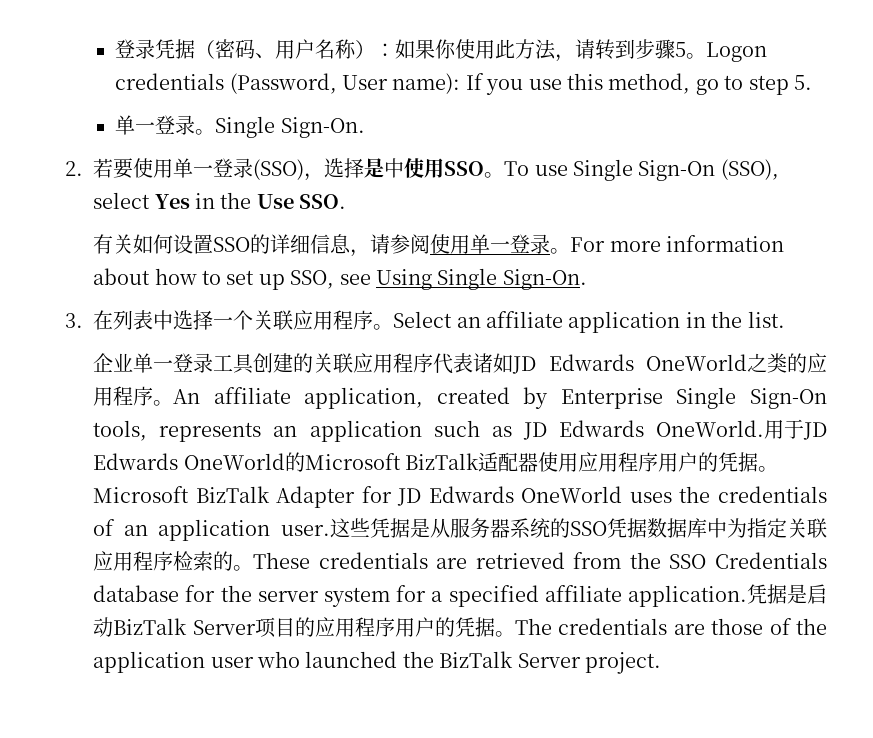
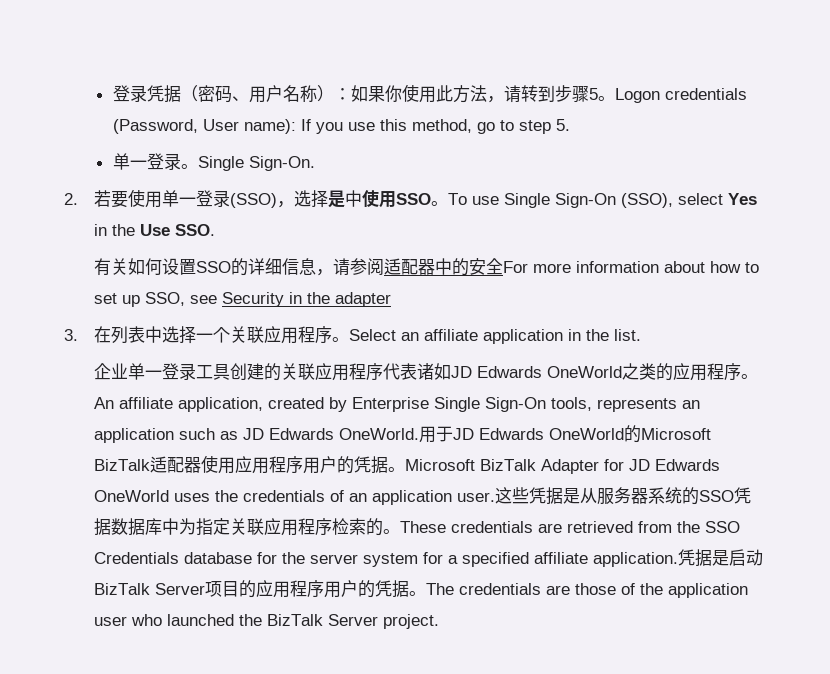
- 有关如何设置SSO的详细信息，请参阅使用单一登录。For more information about how to set up SSO, see Using Single Sign-On.
+ 有关如何设置SSO的详细信息，请参阅适配器中的安全For more information about how to set up SSO, see Security in the adapter

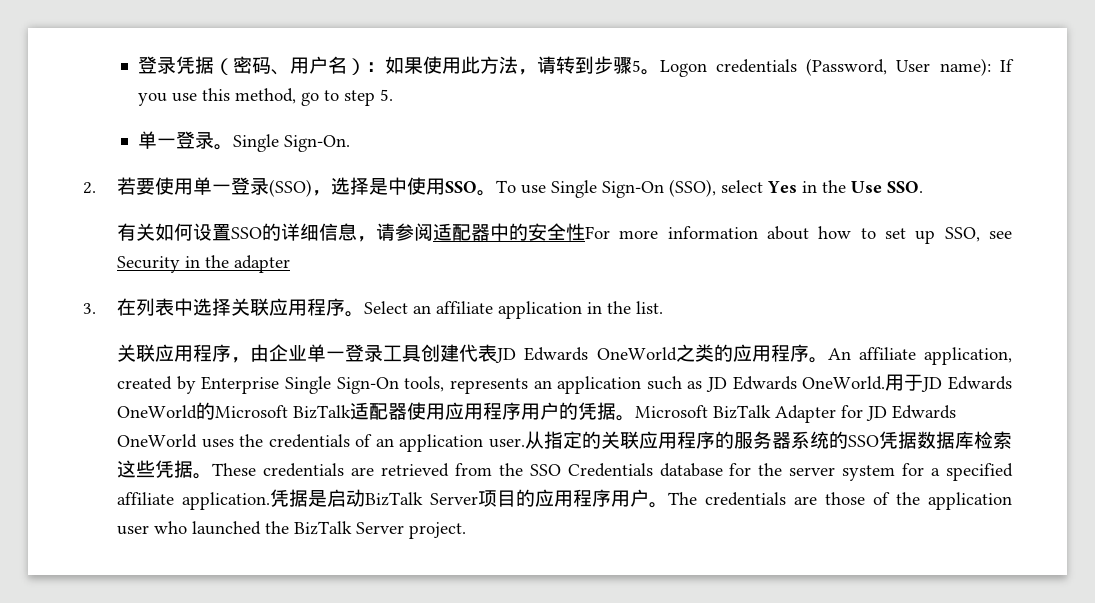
- 登录凭据（密码、用户名称）：如果你使用此方法，请转到步骤5。
+ 登录凭据（密码、用户名）：如果使用此方法，请转到步骤5。
- 有关如何设置SSO的详细信息，请参阅适配器中的安全For more information about how to set up SSO, see Security in the adapter
+ 有关如何设置SSO的详细信息，请参阅适配器中的安全性For more information about how to set up SSO, see Security in the adapter
- 3.在列表中选择一个关联应用程序。
+ 3.在列表中选择关联应用程序。
- 企业单一登录工具创建的关联应用程序代表诸如JD Edwards OneWorld之类的应用程序。
+ 关联应用程序，由企业单一登录工具创建代表JD Edwards OneWorld之类的应用程序。
- 这些凭据是从服务器系统的SSO凭据数据库中为指定关联应用程序检索的。
+ 从指定的关联应用程序的服务器系统的SSO凭据数据库检索这些凭据。
- 凭据是启动BizTalk Server项目的应用程序用户的凭据。
+ 凭据是启动BizTalk Server项目的应用程序用户。

